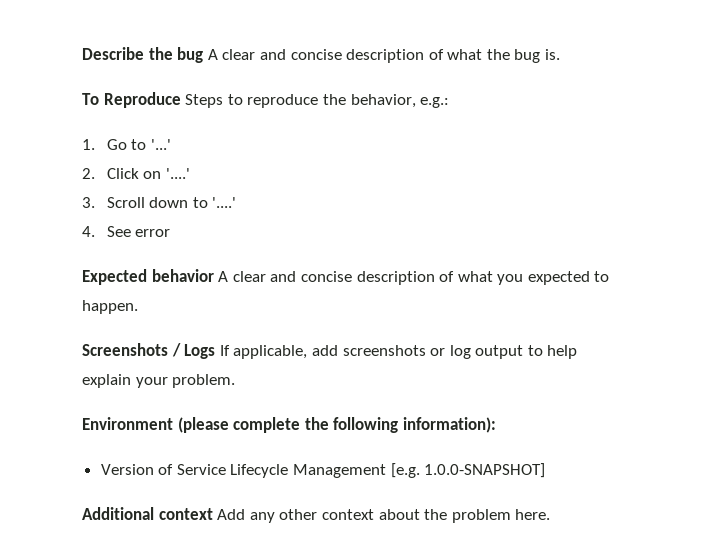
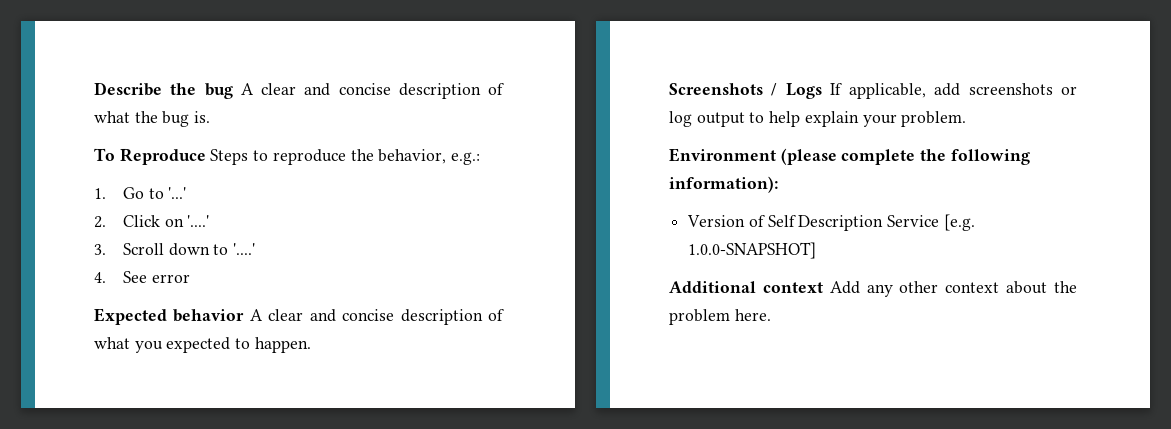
- Version of Service Lifecycle Management [e.g. 1.0.0-SNAPSHOT]
+ Version of Self Description Service [e.g. 1.0.0-SNAPSHOT]

